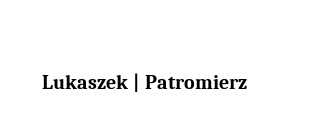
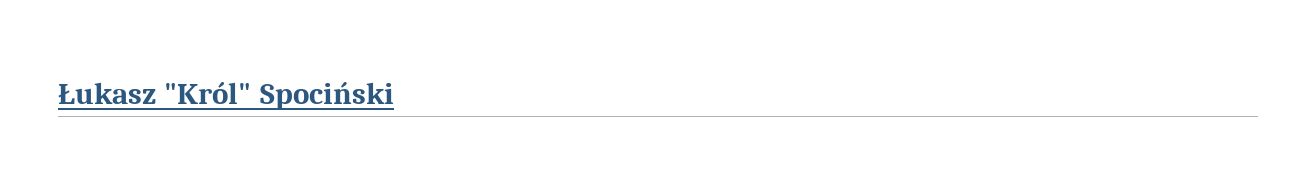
- Lukaszek | Patromierz
+ Łukasz "Król" Spociński

